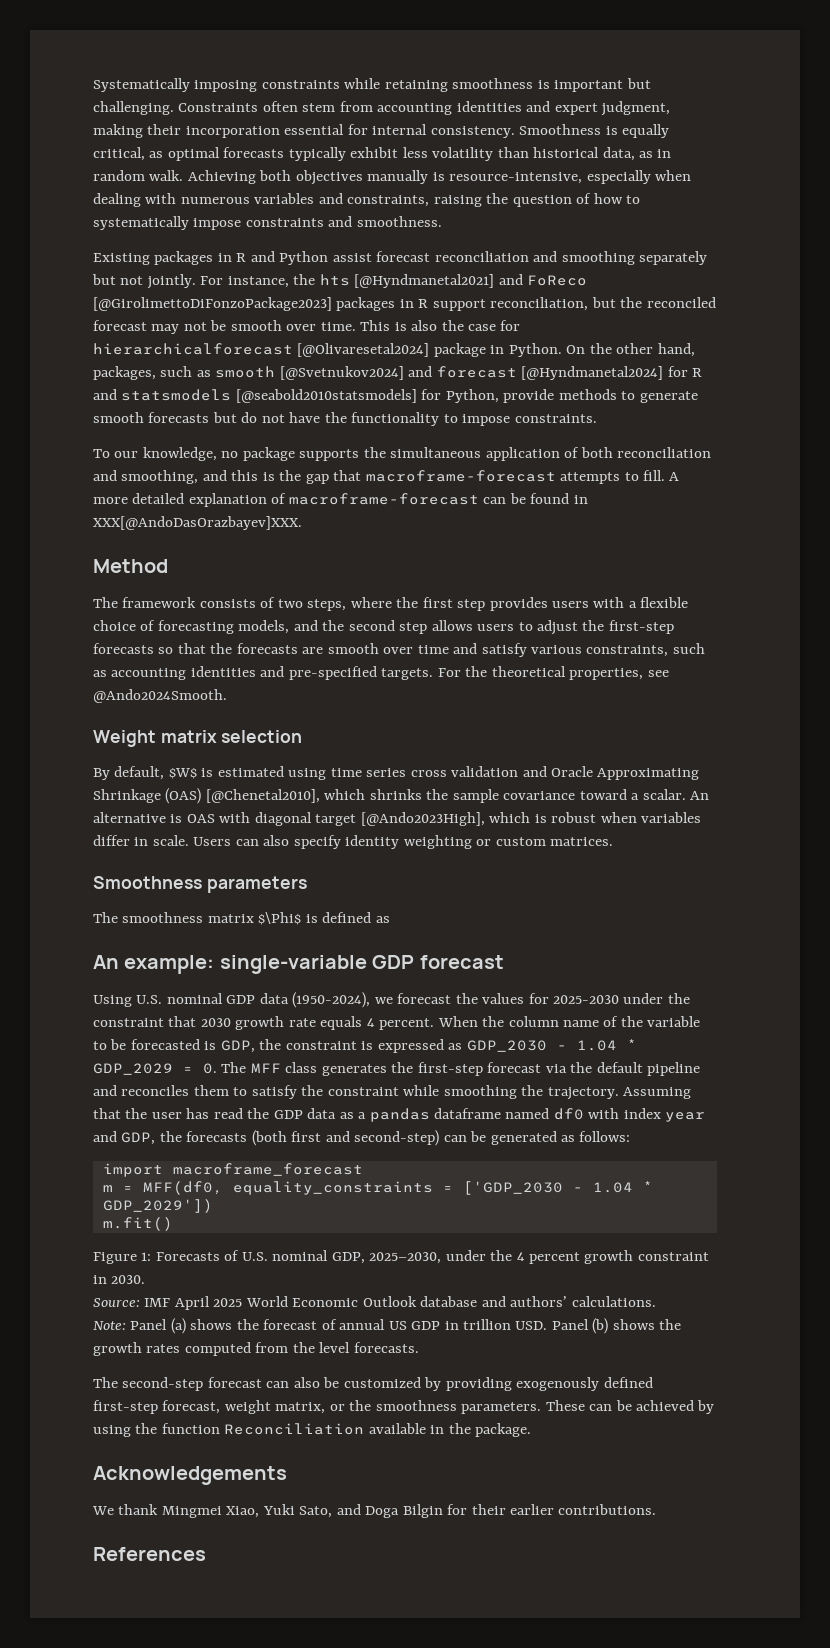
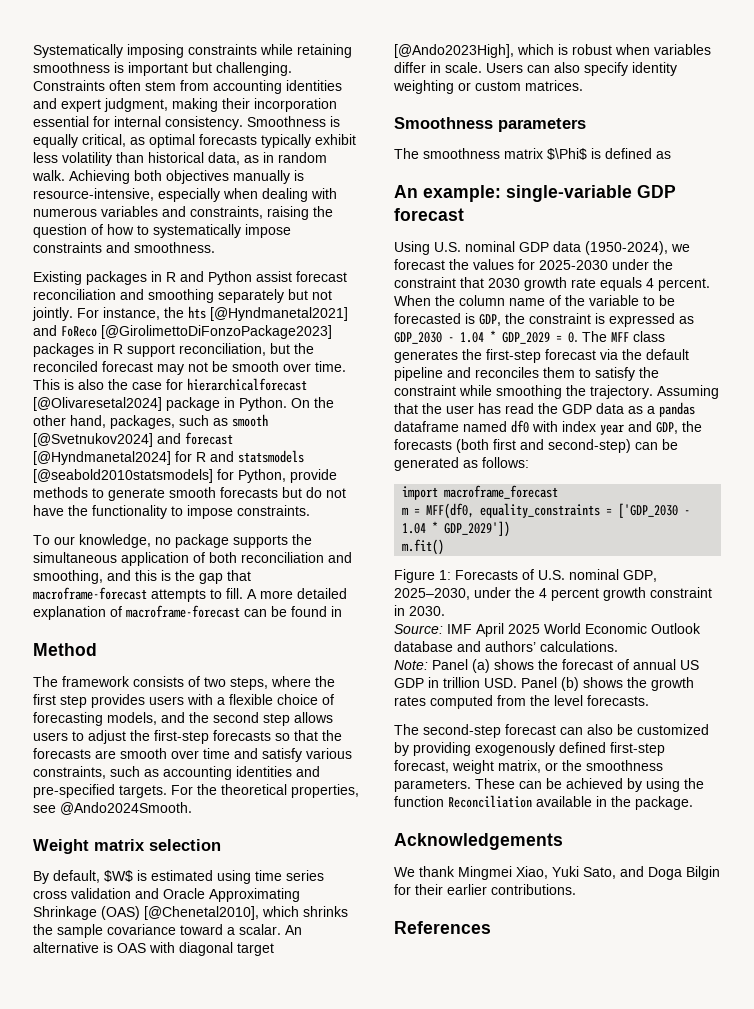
- A more detailed explanation of macroframe-forecast can be found in XXX[@AndoDasOrazbayev]XXX.
+ A more detailed explanation of macroframe-forecast can be found in

